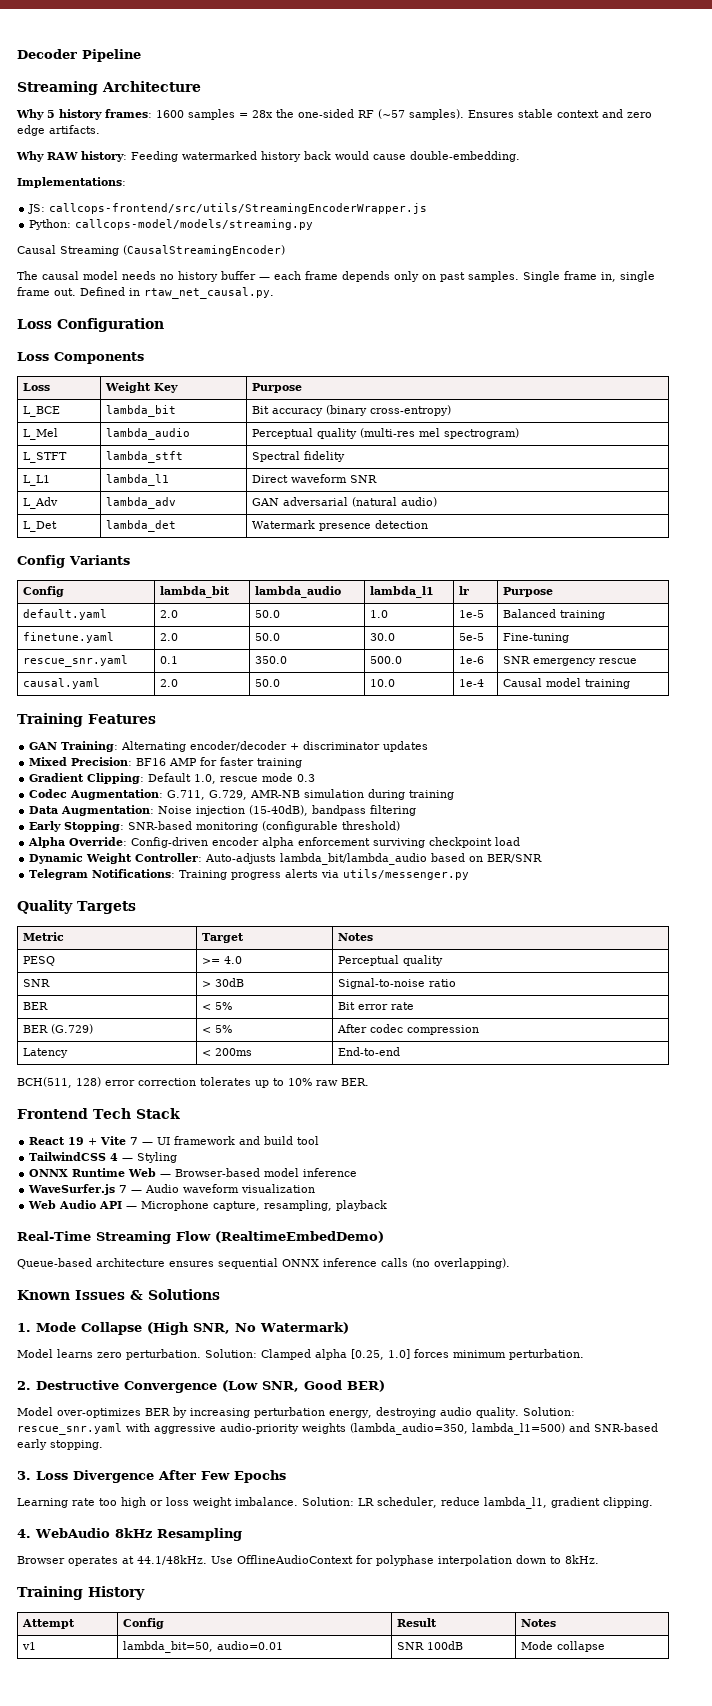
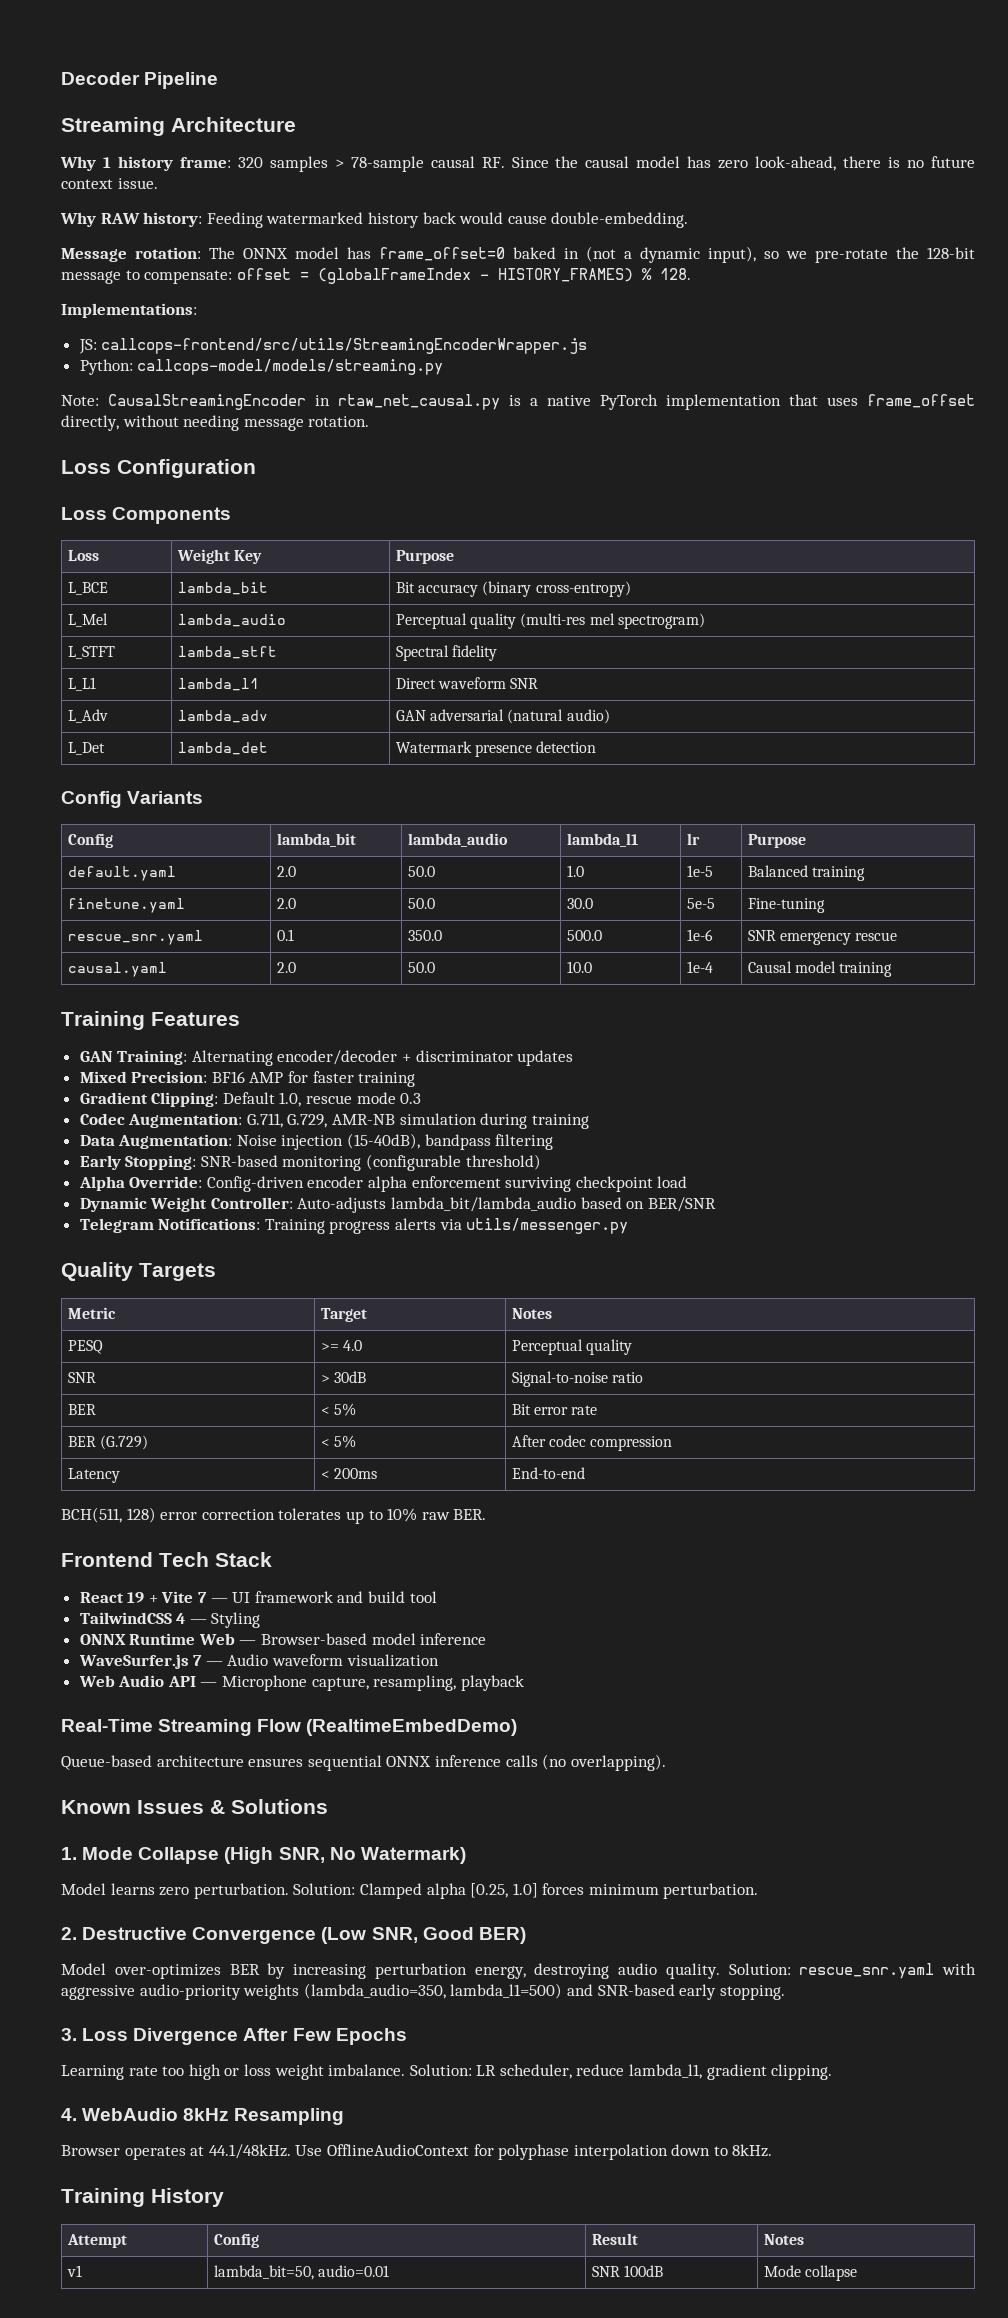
- Why 5 history frames: 1600 samples = 28x the one-sided RF (~57 samples). Ensures stable context and zero edge artifacts.
+ Why 1 history frame: 320 samples > 78-sample causal RF. Since the causal model has zero look-ahead, there is no future context issue.
+ Message rotation: The ONNX model has frame_offset=0 baked in (not a dynamic input), so we pre-rotate the 128-bit message to compensate: offset = (globalFrameIndex - HISTORY_FRAMES) % 128.
- Causal Streaming (CausalStreamingEncoder)
- The causal model needs no history buffer — each frame depends only on past samples. Single frame in, single frame out. Defined in rtaw_net_causal.py.
+ Note: CausalStreamingEncoder in rtaw_net_causal.py is a native PyTorch implementation that uses frame_offset directly, without needing message rotation.

